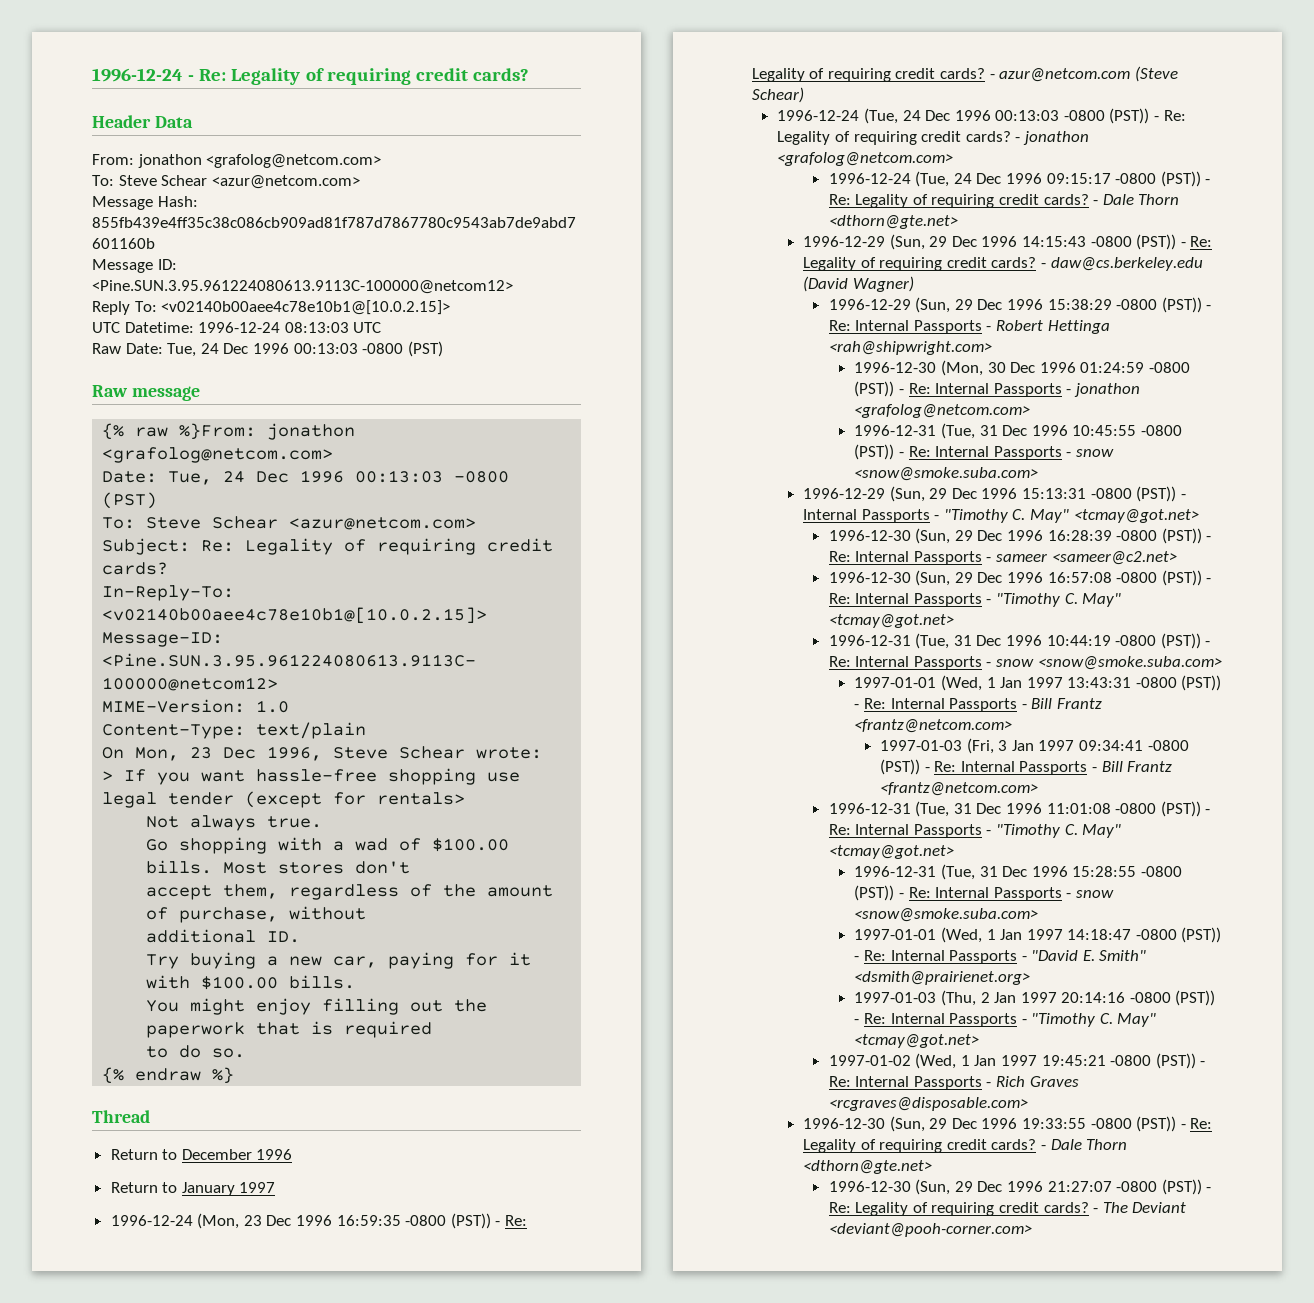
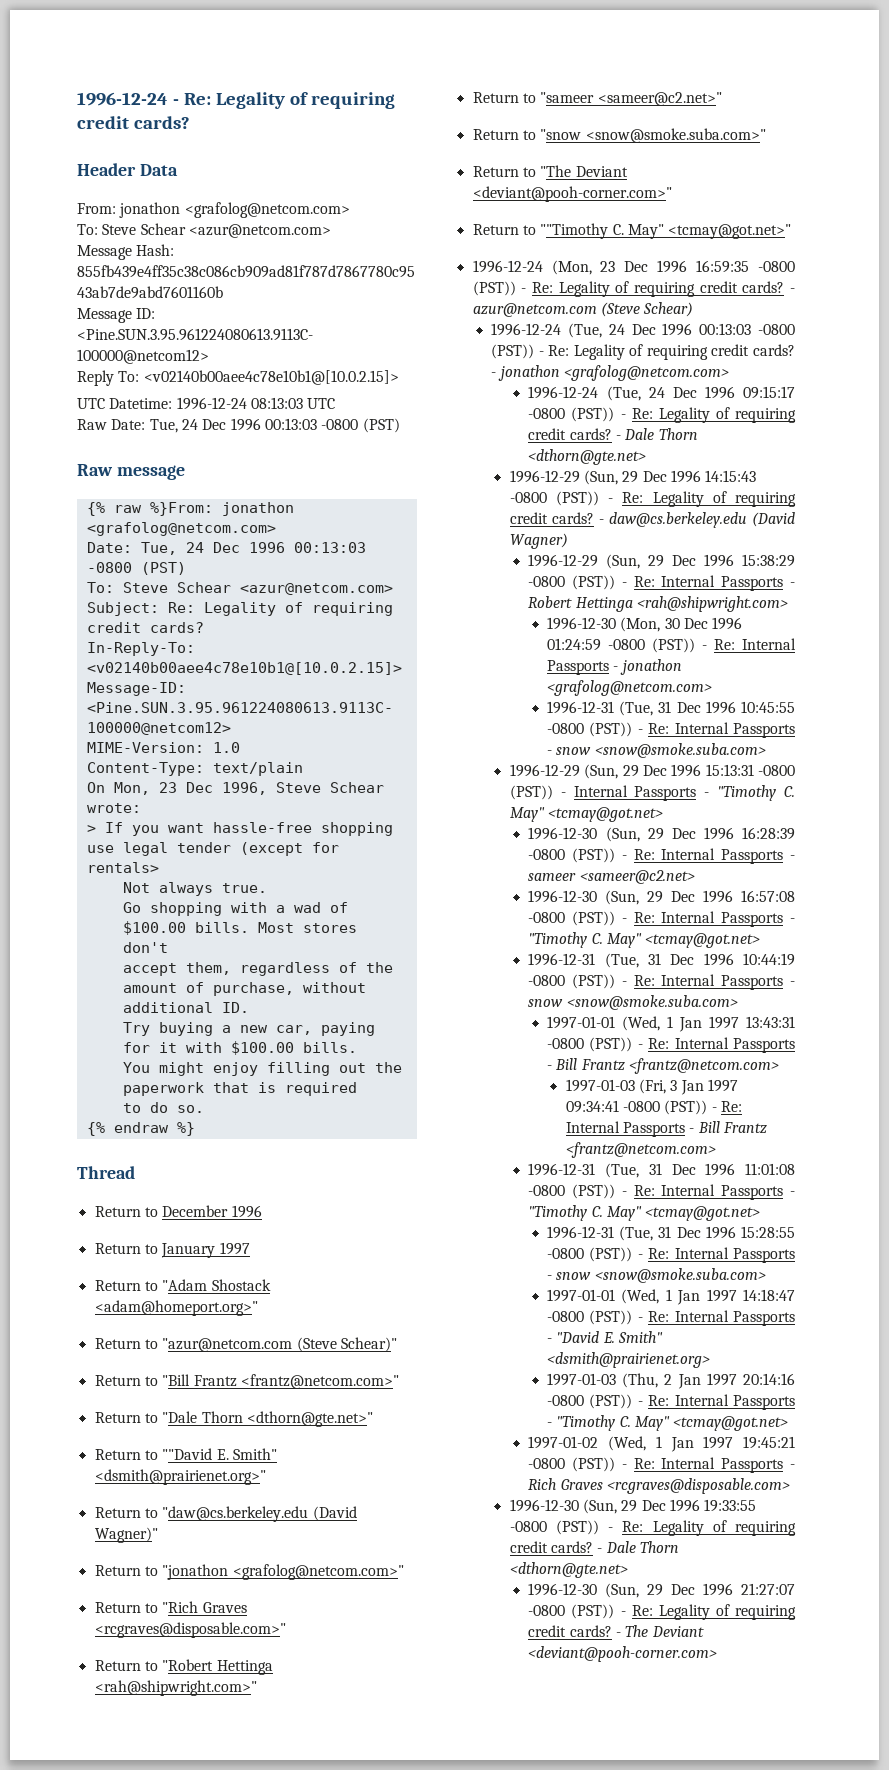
+ Return to "Adam Shostack <adam@homeport.org>"
+ Return to "azur@netcom.com (Steve Schear)"
+ Return to "Bill Frantz <frantz@netcom.com>"
+ Return to "Dale Thorn <dthorn@gte.net>"
+ Return to ""David E. Smith" <dsmith@prairienet.org>"
+ Return to "daw@cs.berkeley.edu (David Wagner)"
+ Return to "jonathon <grafolog@netcom.com>"
+ Return to "Rich Graves <rcgraves@disposable.com>"
+ Return to "Robert Hettinga <rah@shipwright.com>"
+ Return to "sameer <sameer@c2.net>"
+ Return to "snow <snow@smoke.suba.com>"
+ Return to "The Deviant <deviant@pooh-corner.com>"
+ Return to ""Timothy C. May" <tcmay@got.net>"

